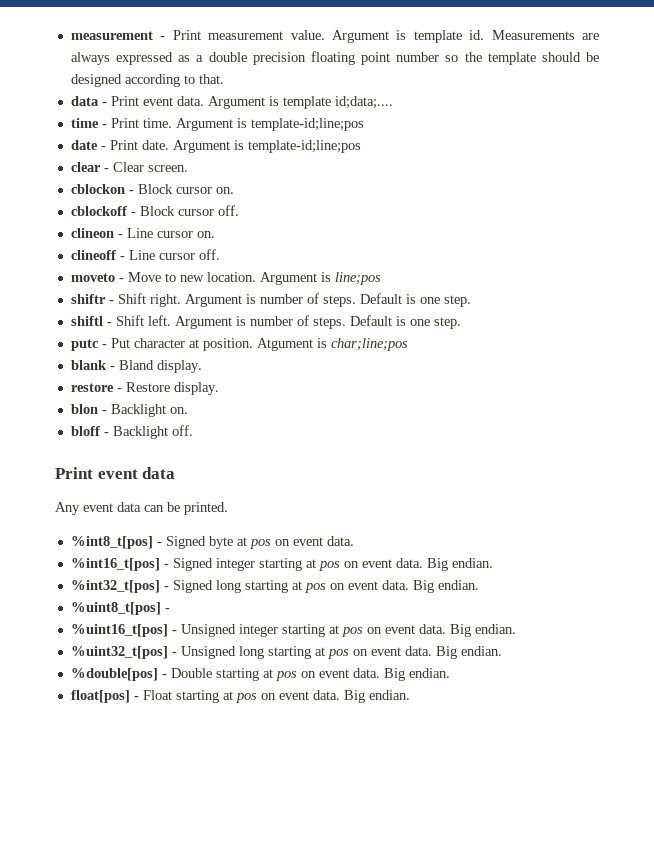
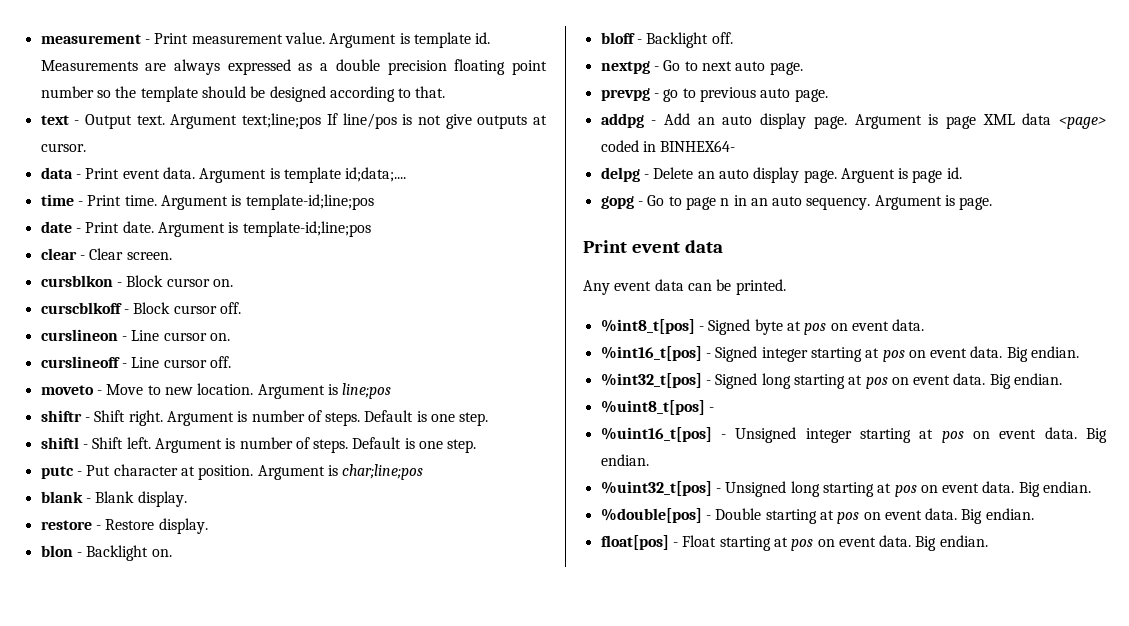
+ text - Output text. Argument text;line;pos If line/pos is not give outputs at cursor.
- cblockon - Block cursor on.
+ cursblkon - Block cursor on.
- cblockoff - Block cursor off.
+ curscblkoff - Block cursor off.
- clineon - Line cursor on.
+ curslineon - Line cursor on.
- clineoff - Line cursor off.
+ curslineoff - Line cursor off.
- Atgument is char;line;pos
+ Argument is char;line;pos
- blank - Bland display.
+ blank - Blank display.
+ nextpg - Go to next auto page.
+ prevpg - go to previous auto page.
+ addpg - Add an auto display page. Argument is page XML data <page> coded in BINHEX64-
+ delpg - Delete an auto display page. Arguent is page id.
+ gopg - Go to page n in an auto sequency. Argument is page.

